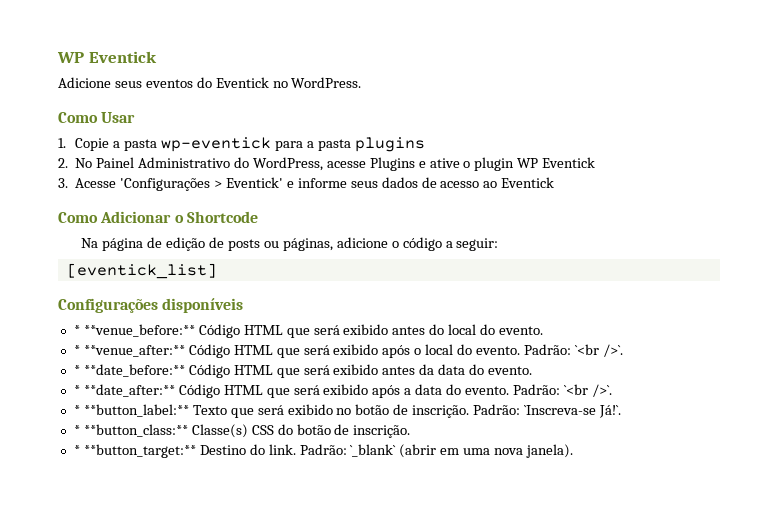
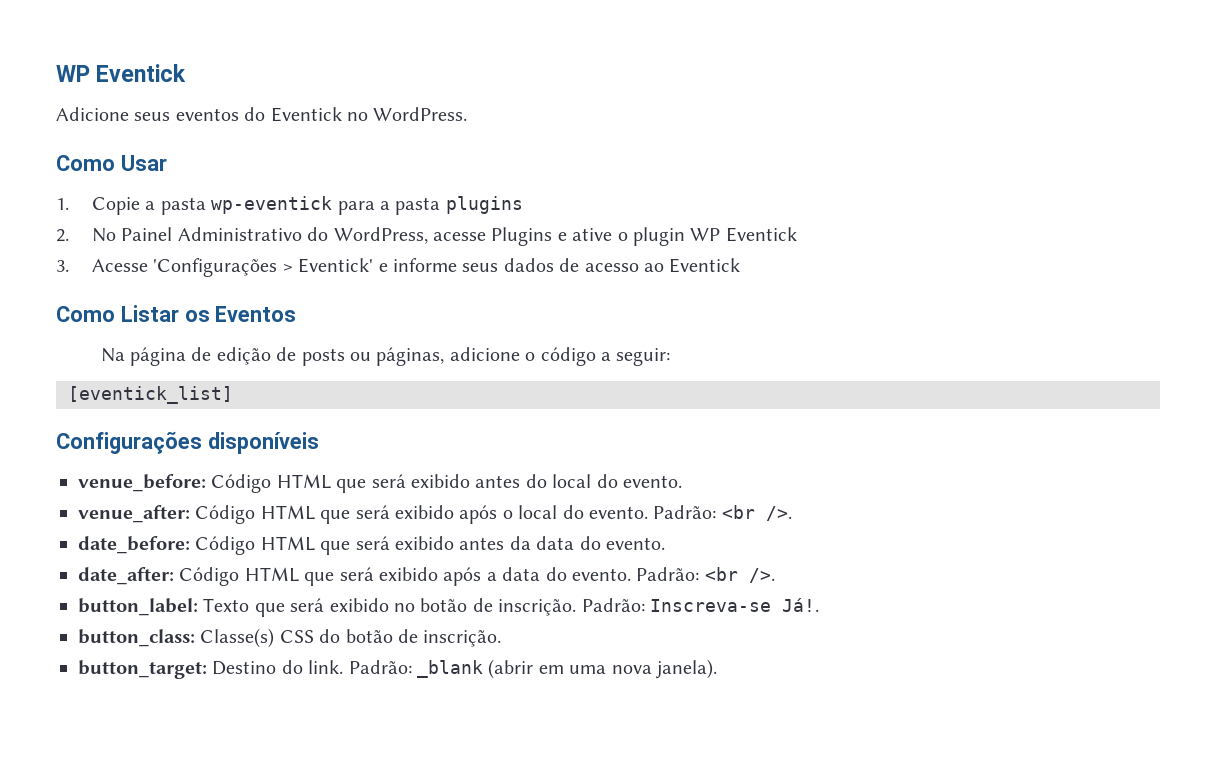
- Como Adicionar o Shortcode
+ Como Listar os Eventos
- * **venue_before:** Código HTML que será exibido antes do local do evento.
+ venue_before: Código HTML que será exibido antes do local do evento.
- * **venue_after:** Código HTML que será exibido após o local do evento. Padrão: `<br />`.
- * **date_before:** Código HTML que será exibido antes da data do evento.
+ venue_after: Código HTML que será exibido após o local do evento. Padrão: <br />.
+ date_before: Código HTML que será exibido antes da data do evento.
- * **date_after:** Código HTML que será exibido após a data do evento. Padrão: `<br />`.
- * **button_label:** Texto que será exibido no botão de inscrição.
+ date_after: Código HTML que será exibido após a data do evento. Padrão: <br />.
+ button_label: Texto que será exibido no botão de inscrição.
- Padrão: `Inscreva-se Já!`.
- * **button_class:** Classe(s) CSS do botão de inscrição.
+ Padrão: Inscreva-se Já!.
+ button_class: Classe(s) CSS do botão de inscrição.
- * **button_target:** Destino do link.
+ button_target: Destino do link.
- Padrão: `_blank` (abrir em uma nova janela).
+ Padrão: _blank (abrir em uma nova janela).

